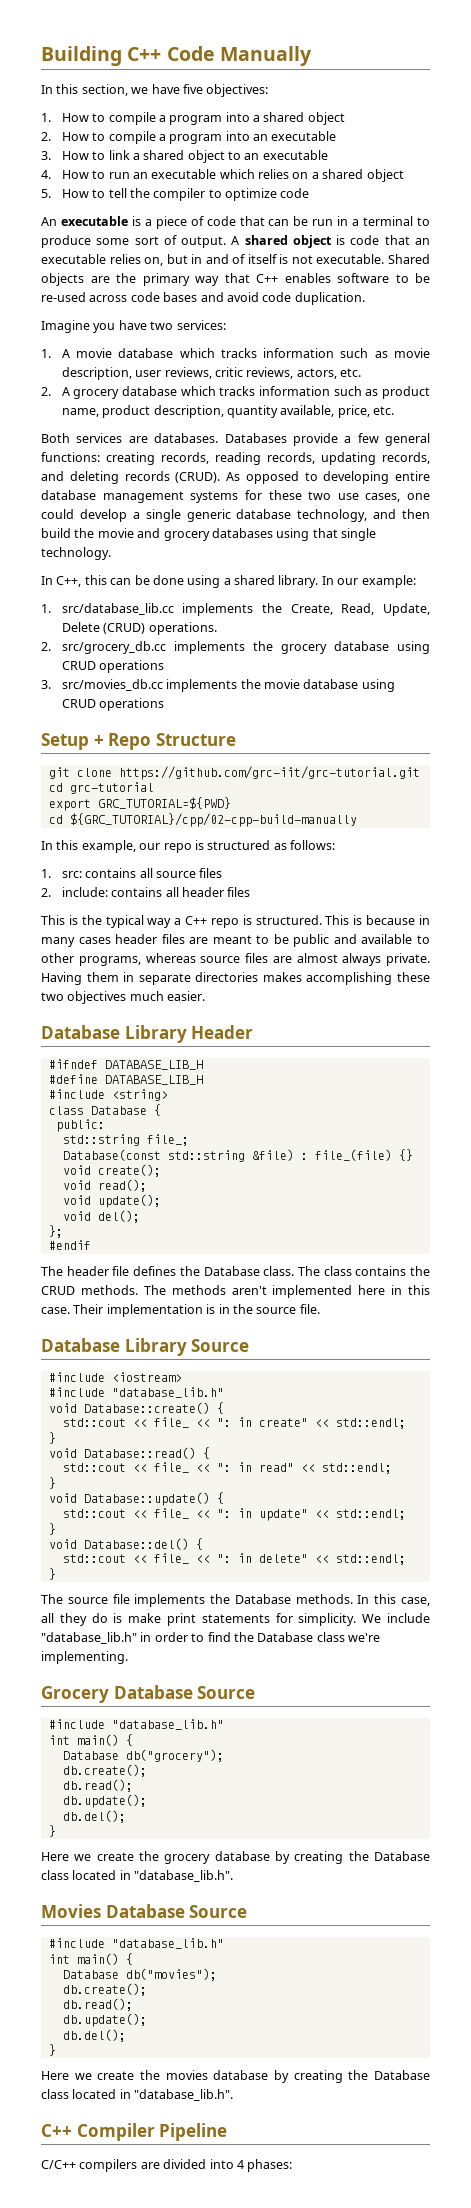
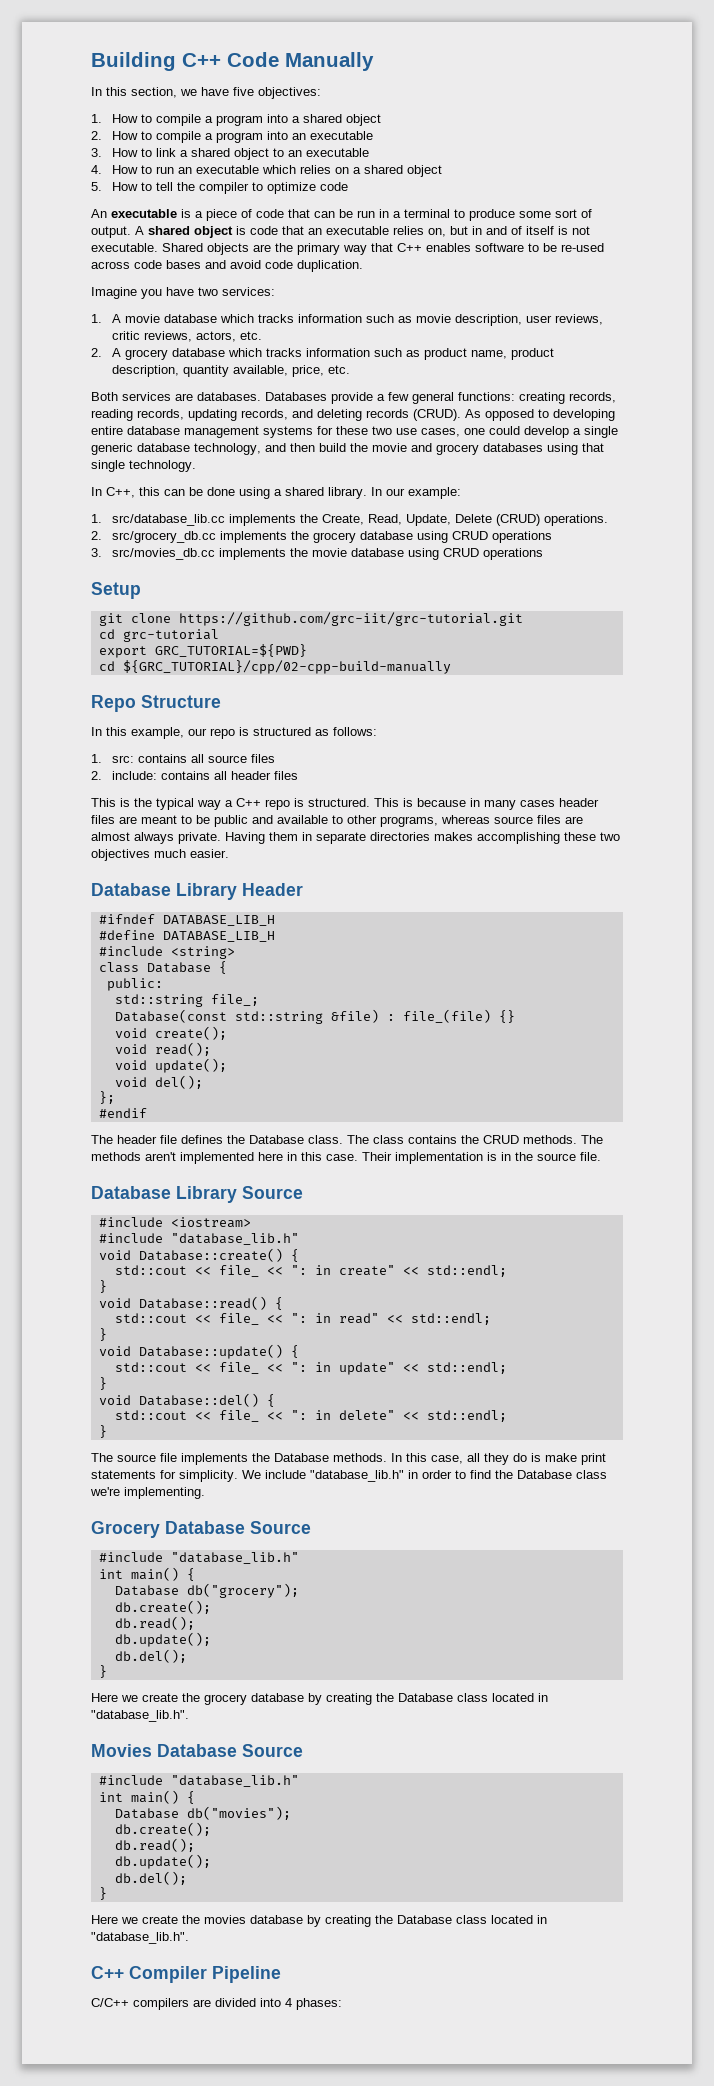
- Setup + Repo Structure
+ Setup
+ Repo Structure

